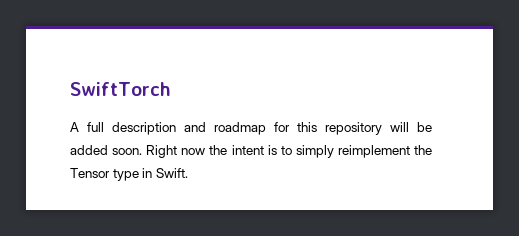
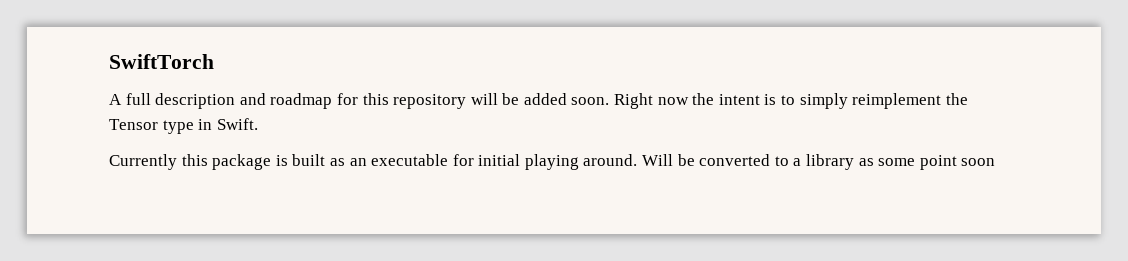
+ Currently this package is built as an executable for initial playing around. Will be converted to a library as some point soon

